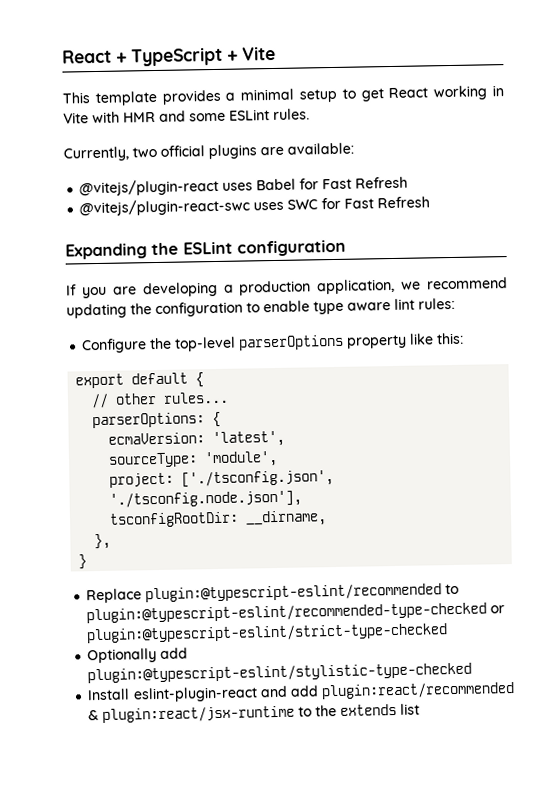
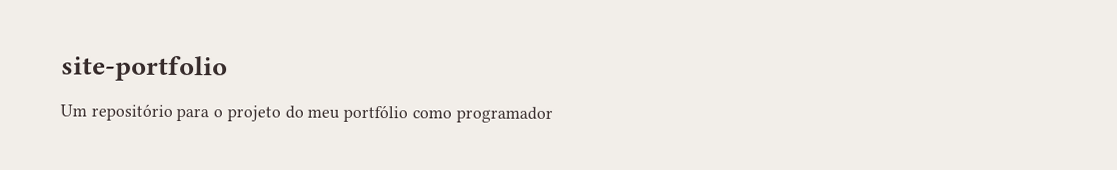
- React + TypeScript + Vite
- This template provides a minimal setup to get React working in Vite with HMR and some ESLint rules.
- Currently, two official plugins are available:
- @vitejs/plugin-react uses Babel for Fast Refresh
- @vitejs/plugin-react-swc uses SWC for Fast Refresh
- Expanding the ESLint configuration
- If you are developing a production application, we recommend updating the configuration to enable type aware lint rules:
- Configure the top-level parserOptions property like this:
- export default {
- // other rules...
- parserOptions: {
- ecmaVersion: 'latest',
- sourceType: 'module',
- project: ['./tsconfig.json', './tsconfig.node.json'],
- tsconfigRootDir: __dirname,
- },
- }
- Replace plugin:@typescript-eslint/recommended to plugin:@typescript-eslint/recommended-type-checked or plugin:@typescript-eslint/strict-type-checked
- Optionally add plugin:@typescript-eslint/stylistic-type-checked
- Install eslint-plugin-react and add plugin:react/recommended & plugin:react/jsx-runtime to the extends list
+ site-portfolio
+ Um repositório para o projeto do meu portfólio como programador

